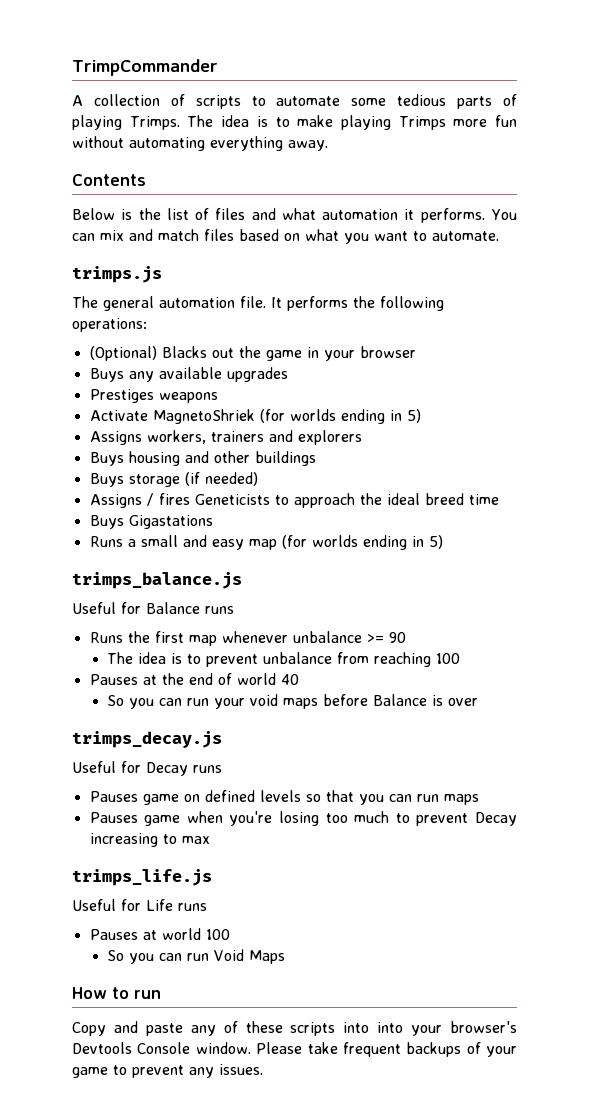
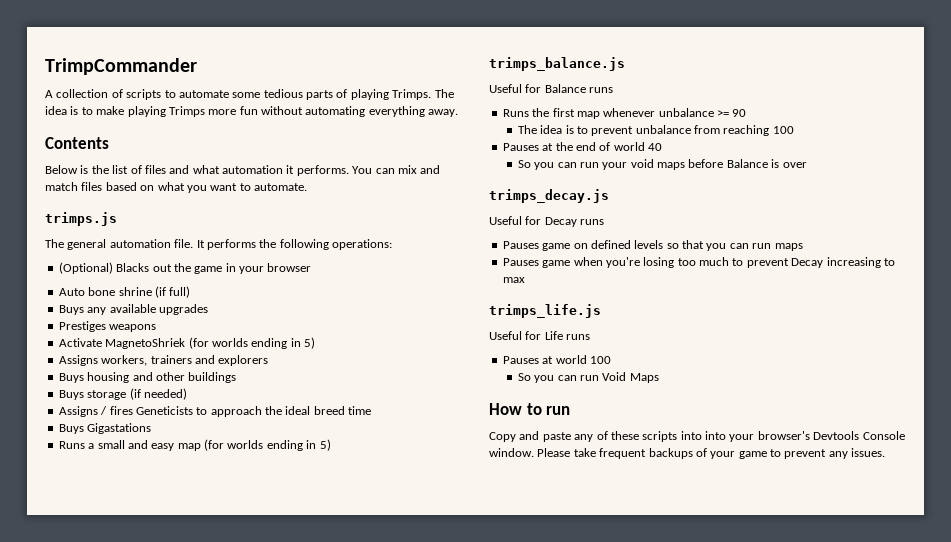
+ Auto bone shrine (if full)

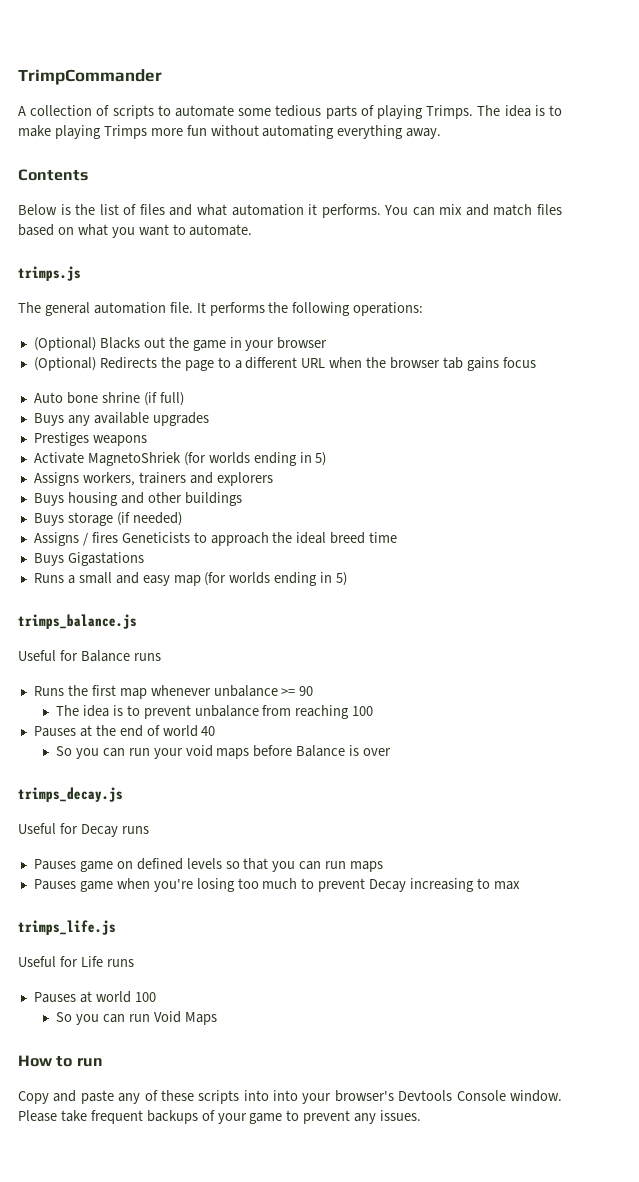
+ (Optional) Redirects the page to a different URL when the browser tab gains focus

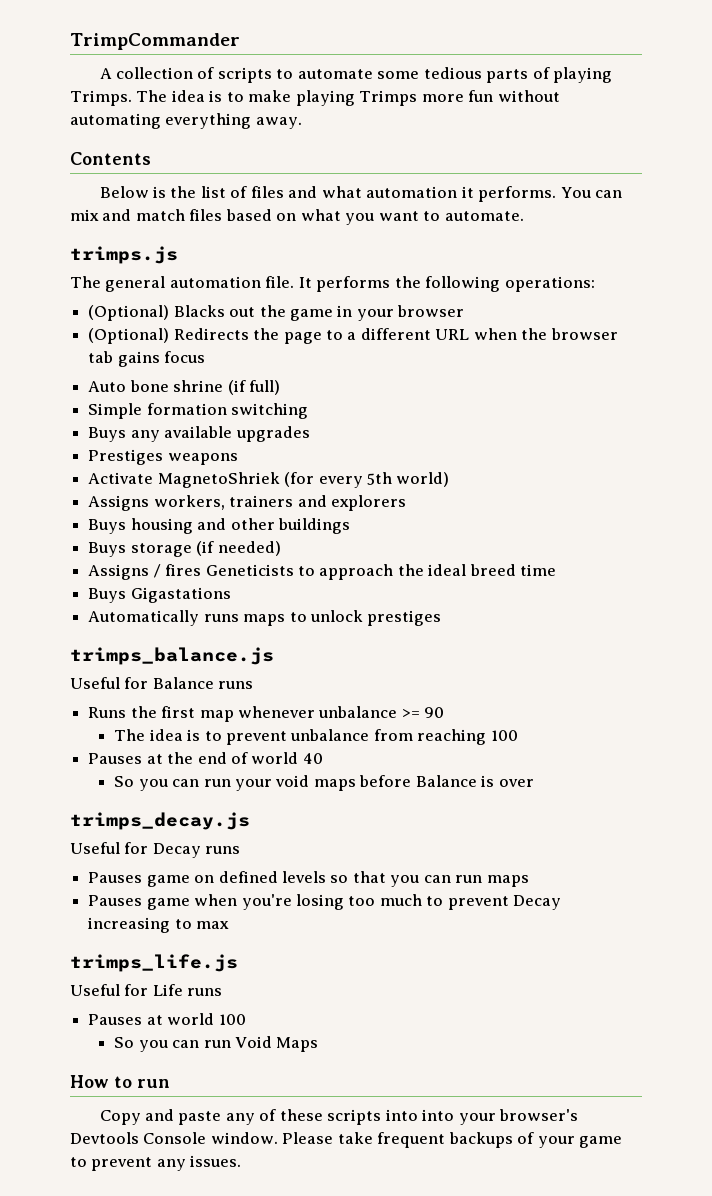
+ Simple formation switching
- Activate MagnetoShriek (for worlds ending in 5)
+ Activate MagnetoShriek (for every 5th world)
- Runs a small and easy map (for worlds ending in 5)
+ Automatically runs maps to unlock prestiges

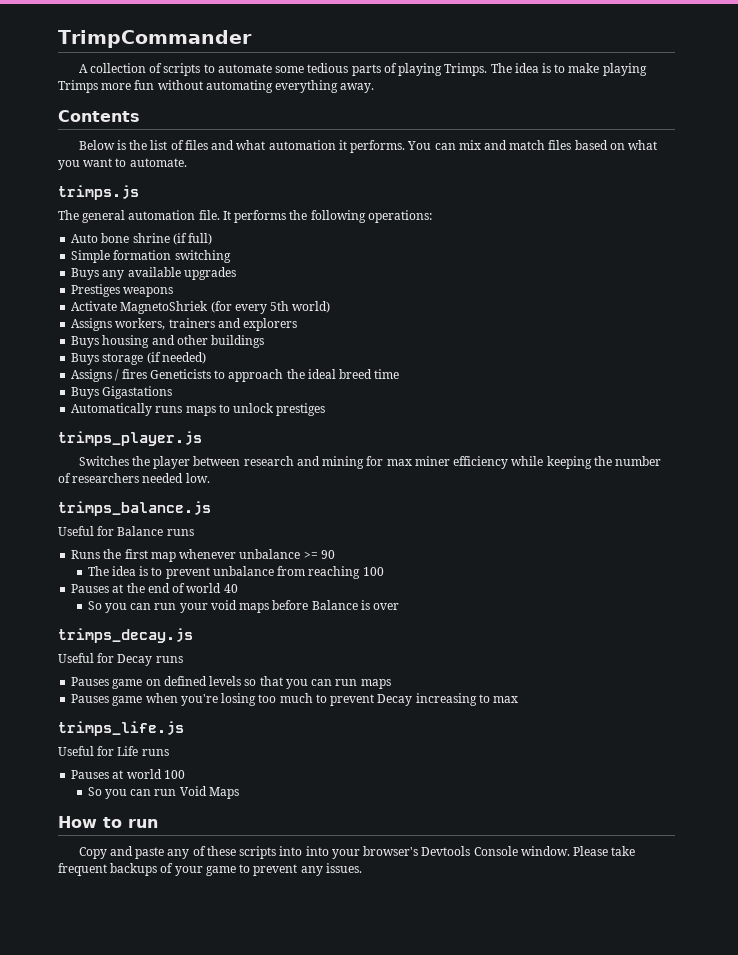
- (Optional) Blacks out the game in your browser
- (Optional) Redirects the page to a different URL when the browser tab gains focus
+ trimps_player.js
+ Switches the player between research and mining for max miner efficiency while keeping the number of researchers needed low.

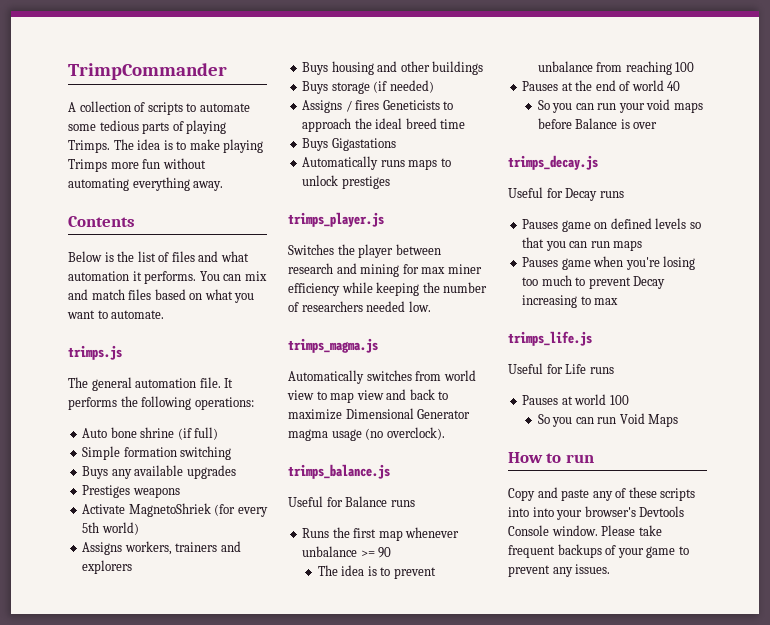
+ trimps_magma.js
+ Automatically switches from world view to map view and back to maximize Dimensional Generator magma usage (no overclock).

